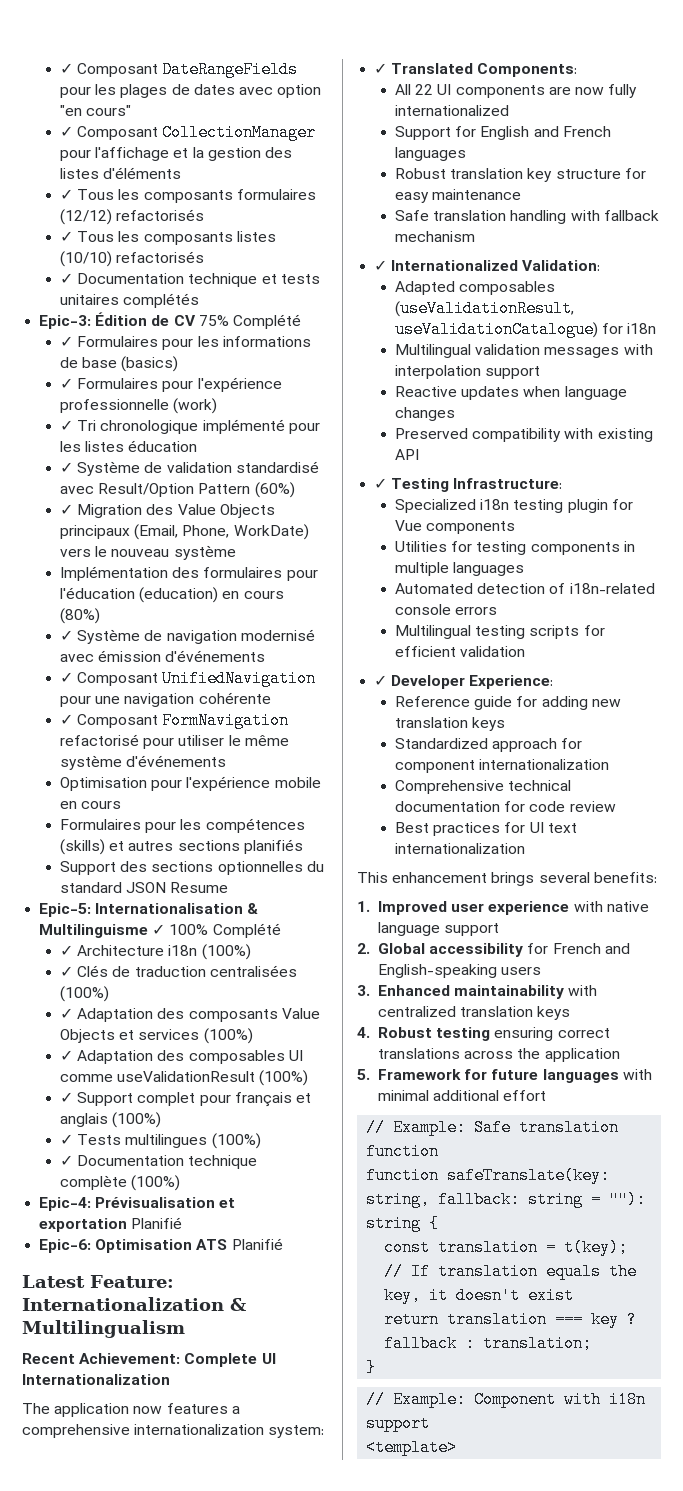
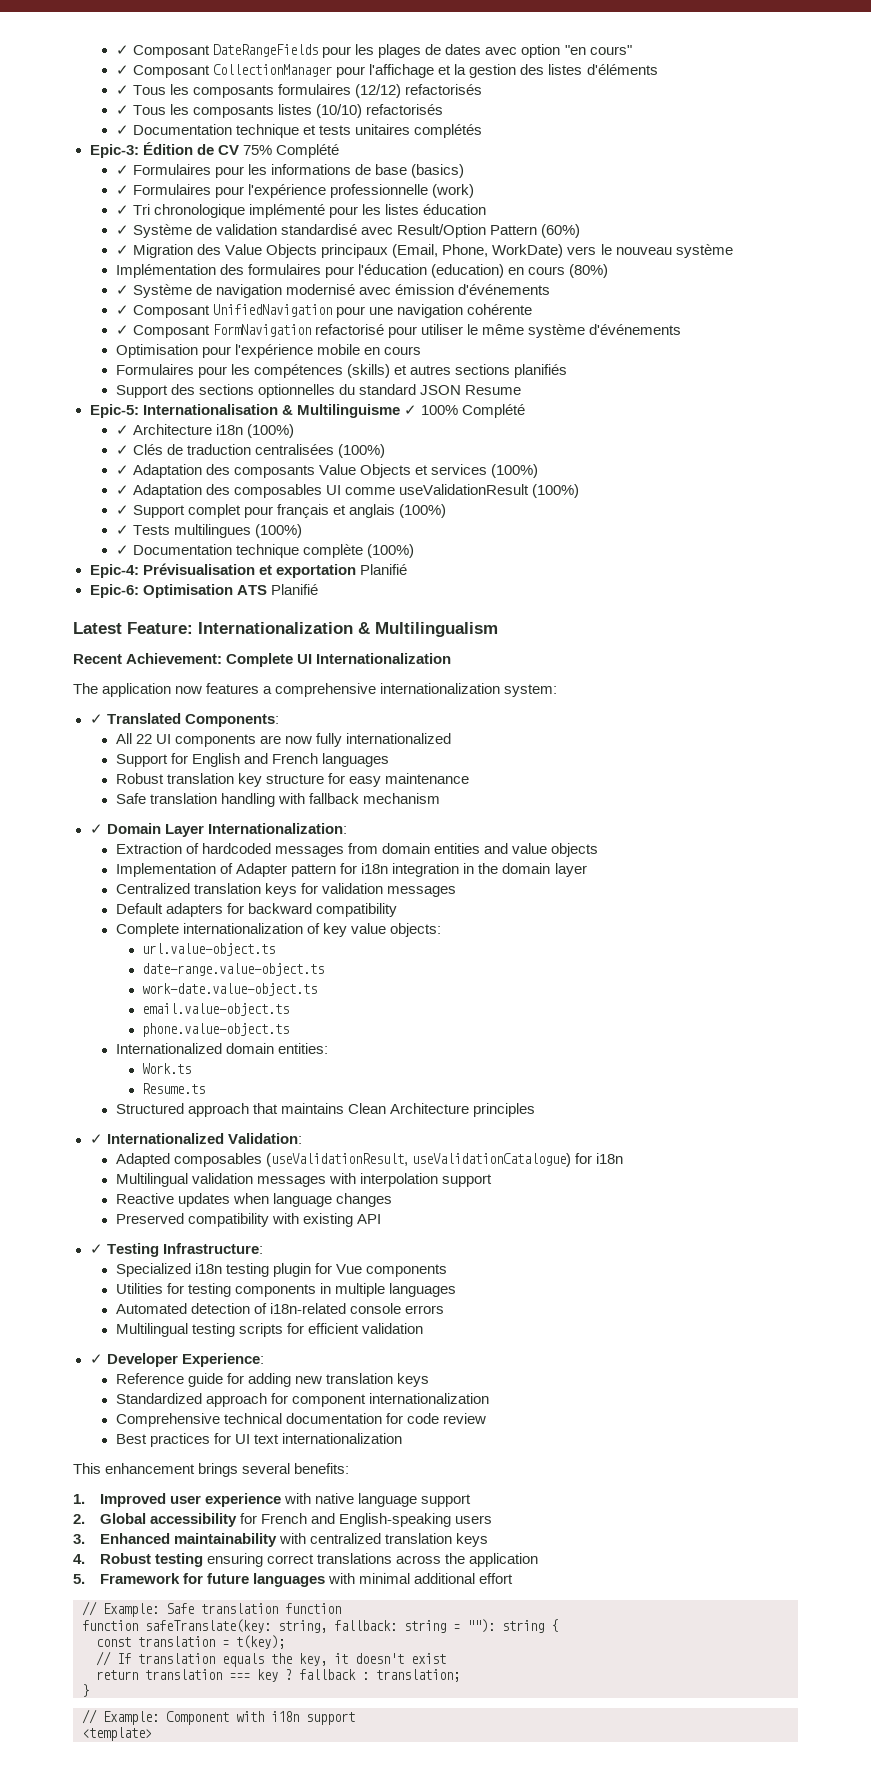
+ ✓ Domain Layer Internationalization:
+ Extraction of hardcoded messages from domain entities and value objects
+ Implementation of Adapter pattern for i18n integration in the domain layer
+ Centralized translation keys for validation messages
+ Default adapters for backward compatibility
+ Complete internationalization of key value objects:
+ url.value-object.ts
+ date-range.value-object.ts
+ work-date.value-object.ts
+ email.value-object.ts
+ phone.value-object.ts
+ Internationalized domain entities:
+ Work.ts
+ Resume.ts
+ Structured approach that maintains Clean Architecture principles

